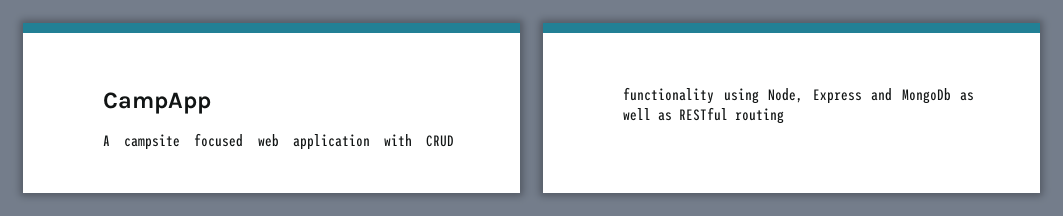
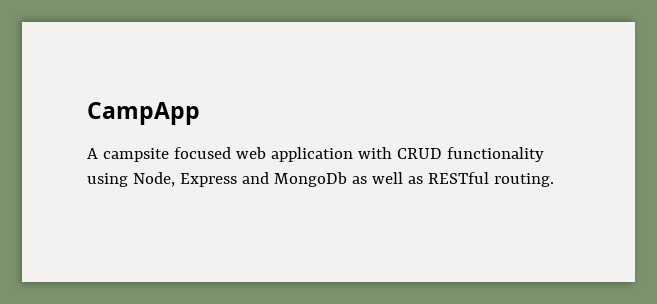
- A campsite focused web application with CRUD functionality using Node, Express and MongoDb as well as RESTful routing
+ A campsite focused web application with CRUD functionality using Node, Express and MongoDb as well as RESTful routing.

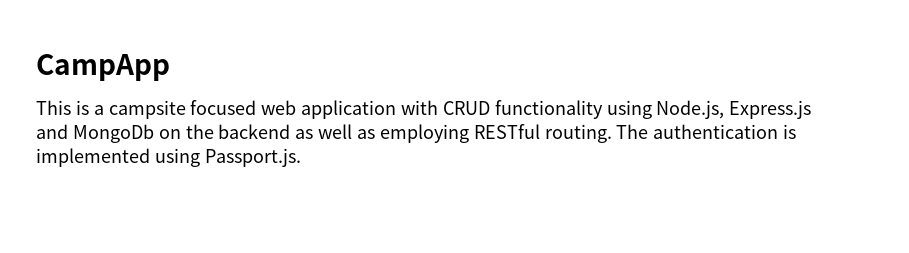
- A campsite focused web application with CRUD functionality using Node, Express and MongoDb as well as RESTful routing.
+ This is a campsite focused web application with CRUD functionality using Node.js, Express.js and MongoDb on the backend as well as employing RESTful routing.
+ The authentication is implemented using Passport.js.

